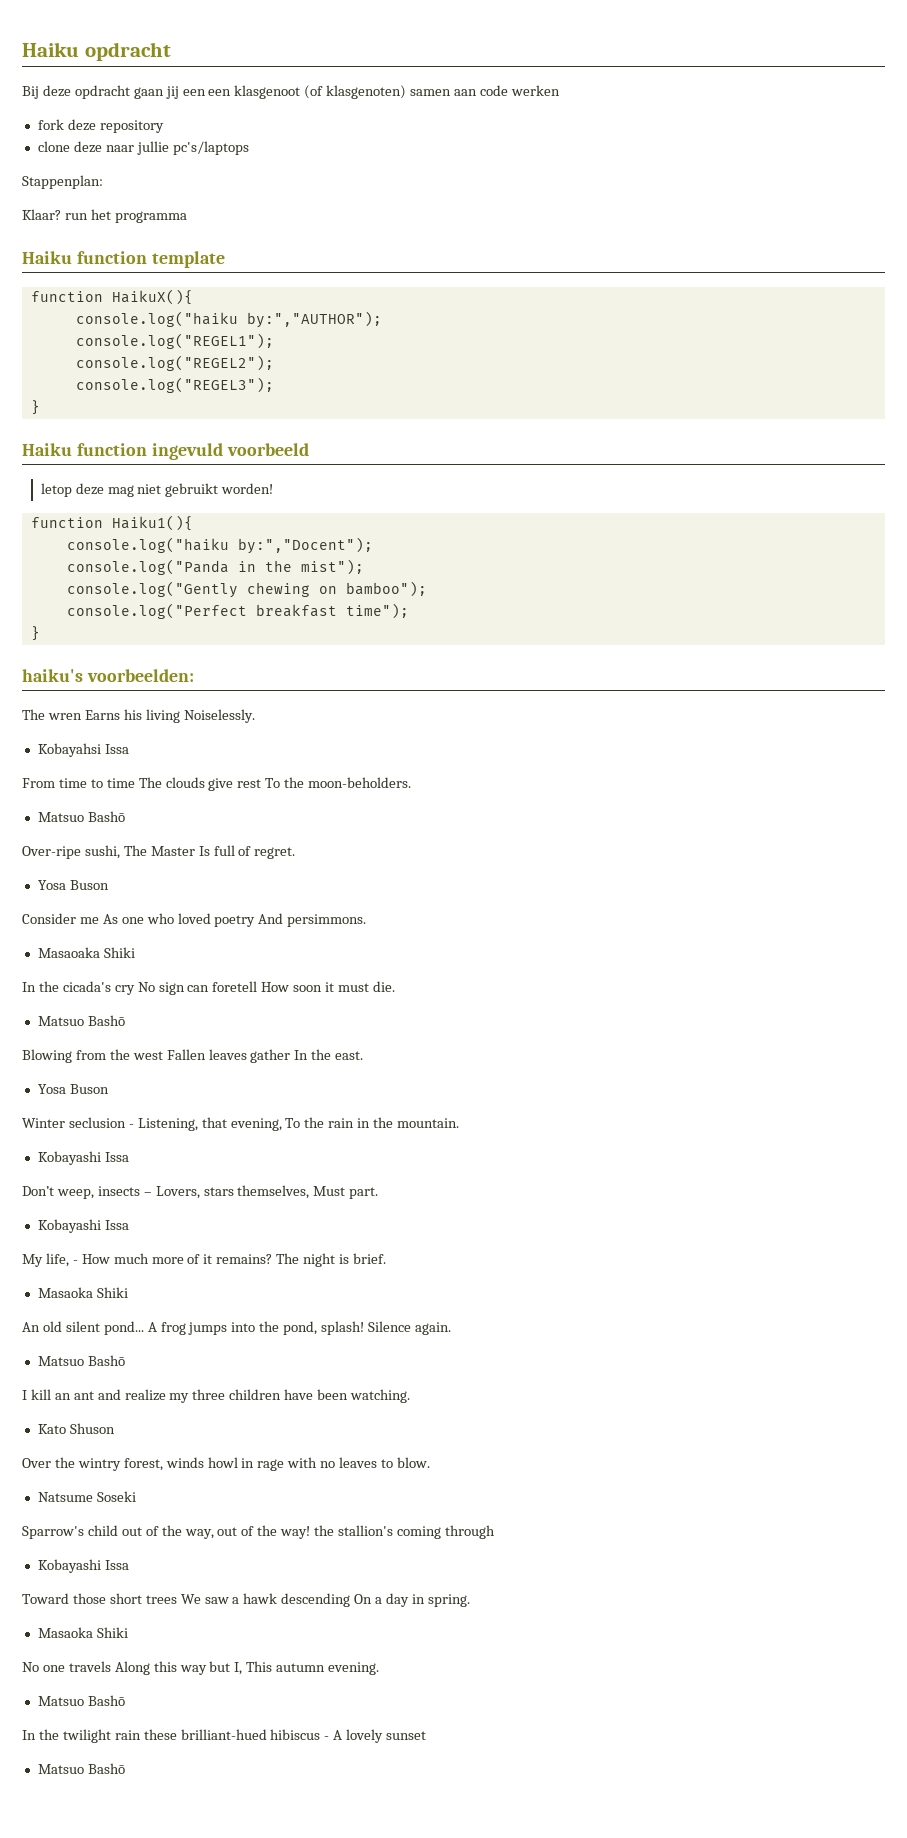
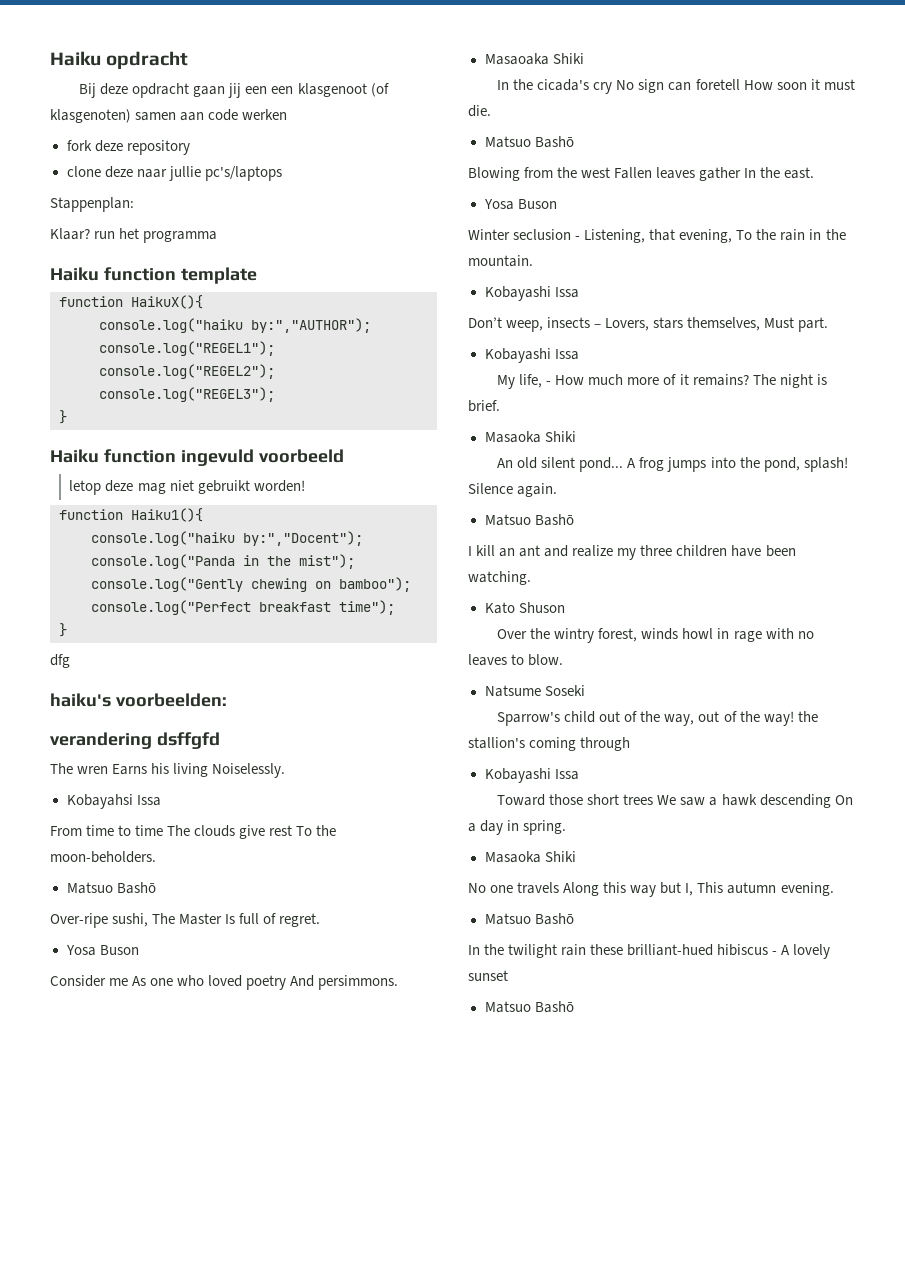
+ dfg
+ verandering dsffgfd

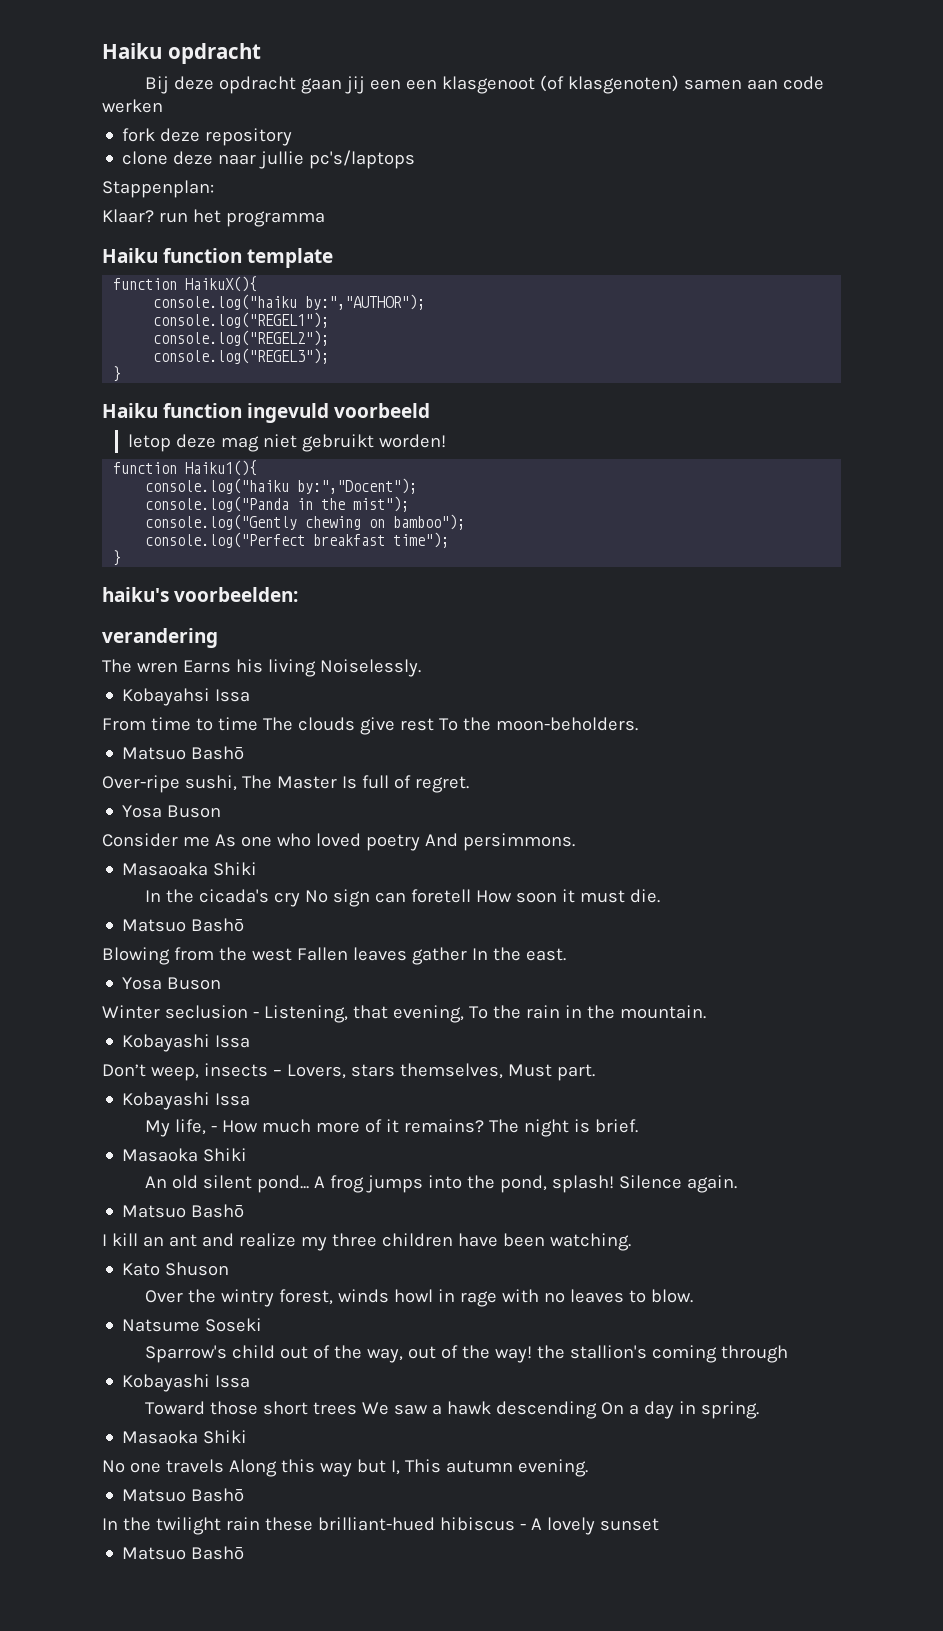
- dfg
- verandering dsffgfd
+ verandering

